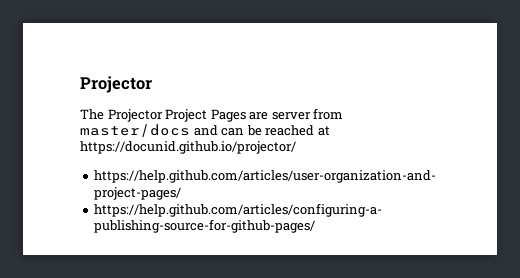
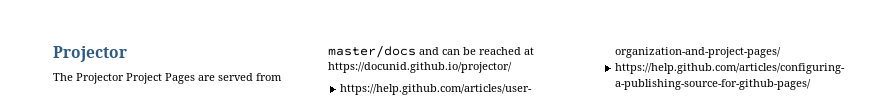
- The Projector Project Pages are server from master/docs and can be reached at https://docunid.github.io/projector/
+ The Projector Project Pages are served from master/docs and can be reached at https://docunid.github.io/projector/

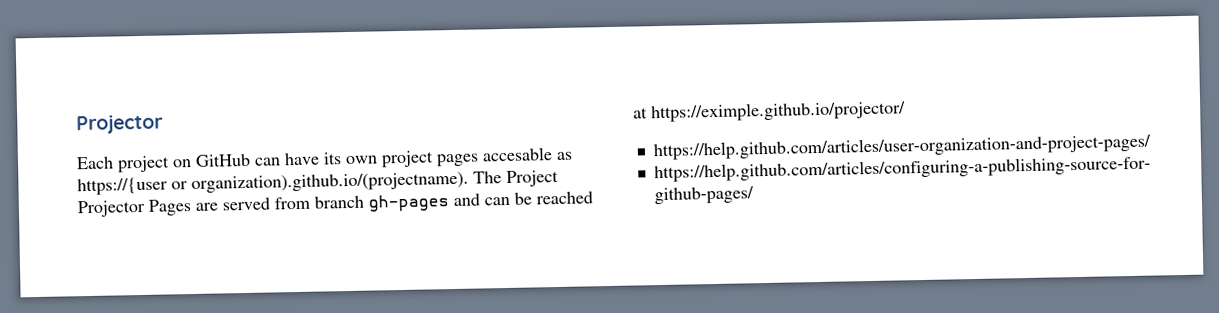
- The Projector Project Pages are served from master/docs and can be reached at https://docunid.github.io/projector/
+ Each project on GitHub can have its own project pages accesable as https://{user or organization).github.io/(projectname). The Project Projector Pages are served from branch gh-pages and can be reached at https://eximple.github.io/projector/

